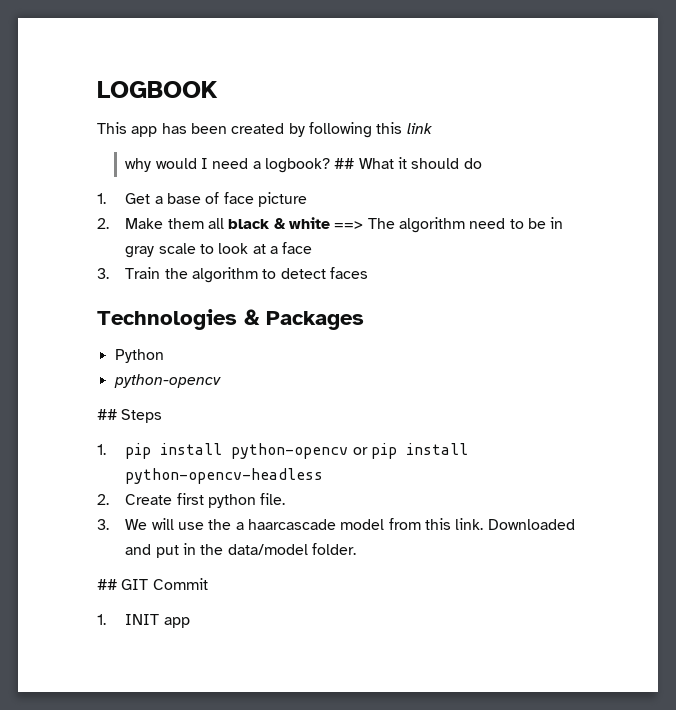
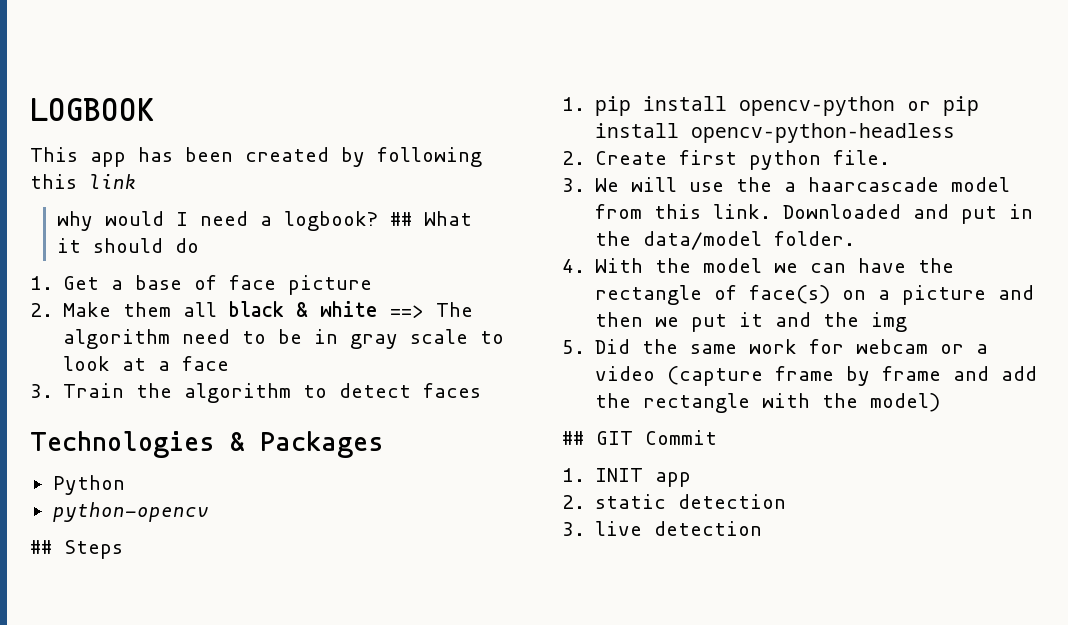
- 1. pip install python-opencv or pip install python-opencv-headless
+ 1. pip install opencv-python or pip install opencv-python-headless
+ 4. With the model we can have the rectangle of face(s) on a picture and then we put it and the img
+ 5. Did the same work for webcam or a video (capture frame by frame and add the rectangle with the model)
+ 2. static detection
+ 3. live detection

